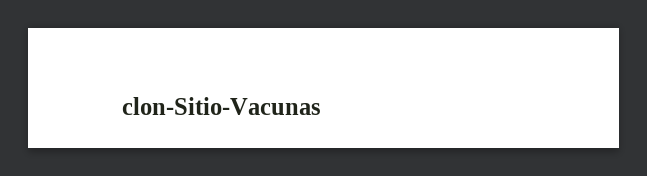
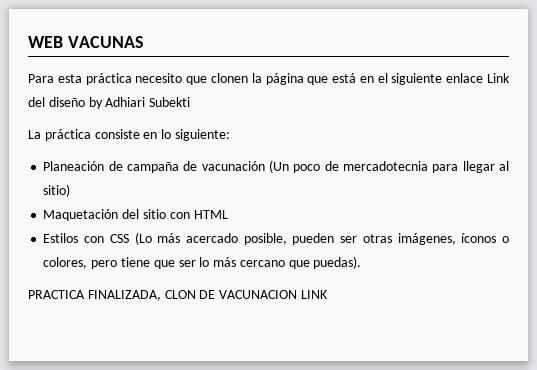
- clon-Sitio-Vacunas
+ WEB VACUNAS
+ Para esta práctica necesito que clonen la página que está en el siguiente enlace Link del diseño by Adhiari Subekti
+ La práctica consiste en lo siguiente:
+ Planeación de campaña de vacunación (Un poco de mercadotecnia para llegar al sitio)
+ Maquetación del sitio con HTML
+ Estilos con CSS (Lo más acercado posible, pueden ser otras imágenes, íconos o colores, pero tiene que ser lo más cercano que puedas).
+ PRACTICA FINALIZADA, CLON DE VACUNACION LINK

